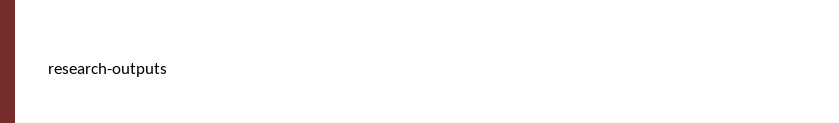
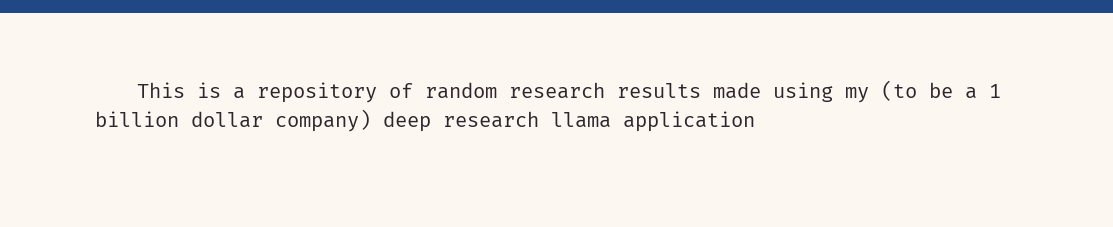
- research-outputs
+ This is a repository of random research results made using my (to be a 1 billion dollar company) deep research llama application

